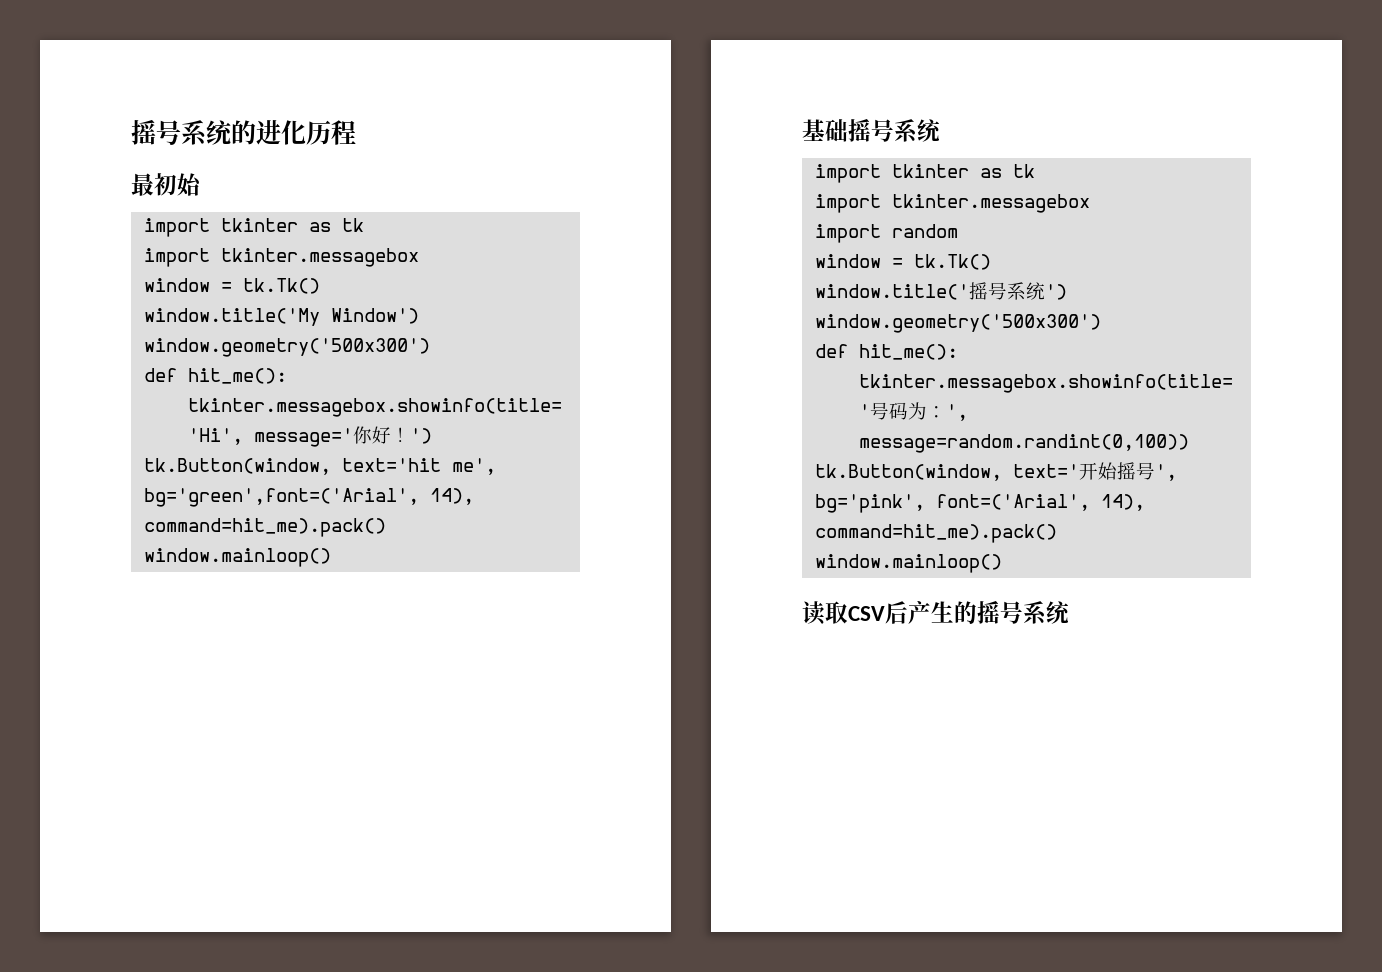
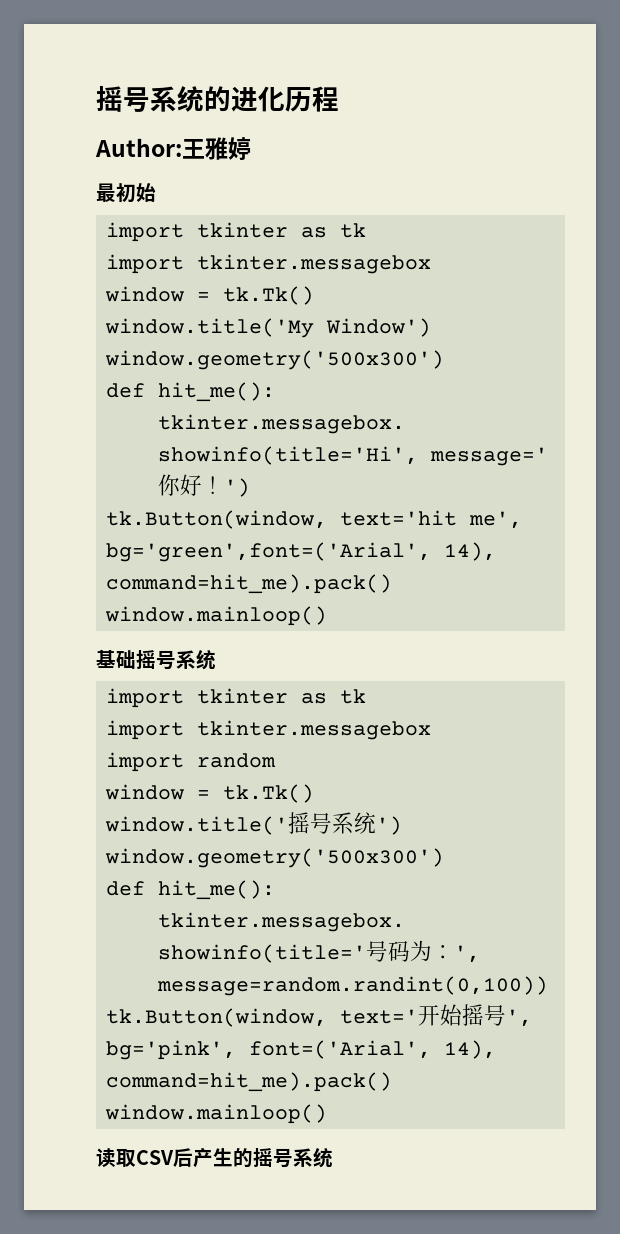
+ Author:王雅婷

